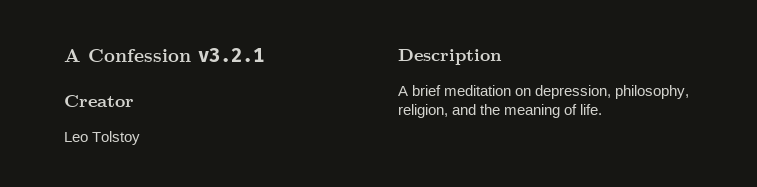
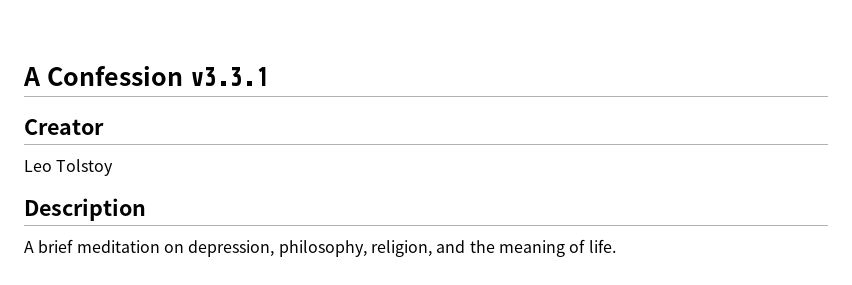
- A Confession v3.2.1
+ A Confession v3.3.1

